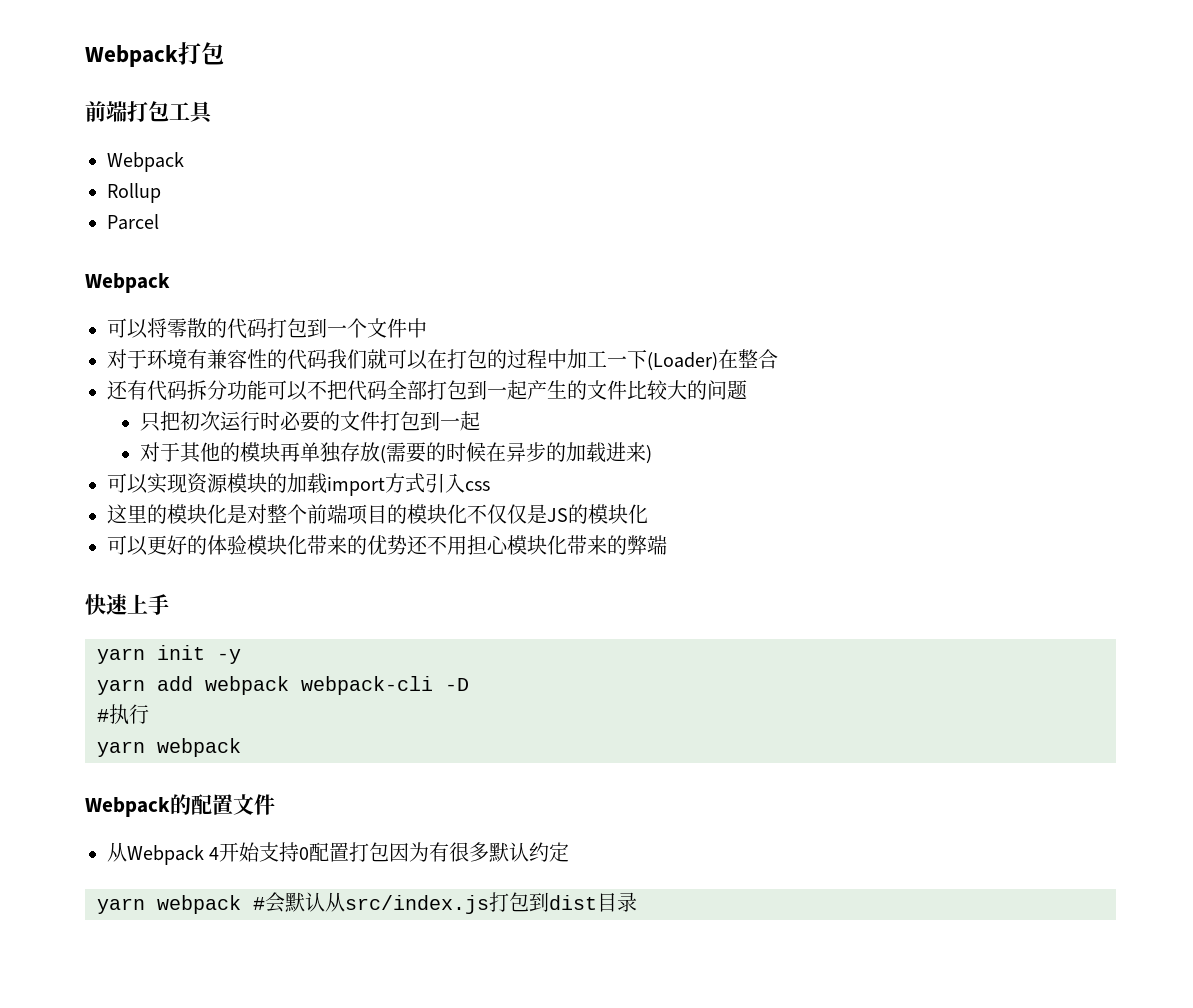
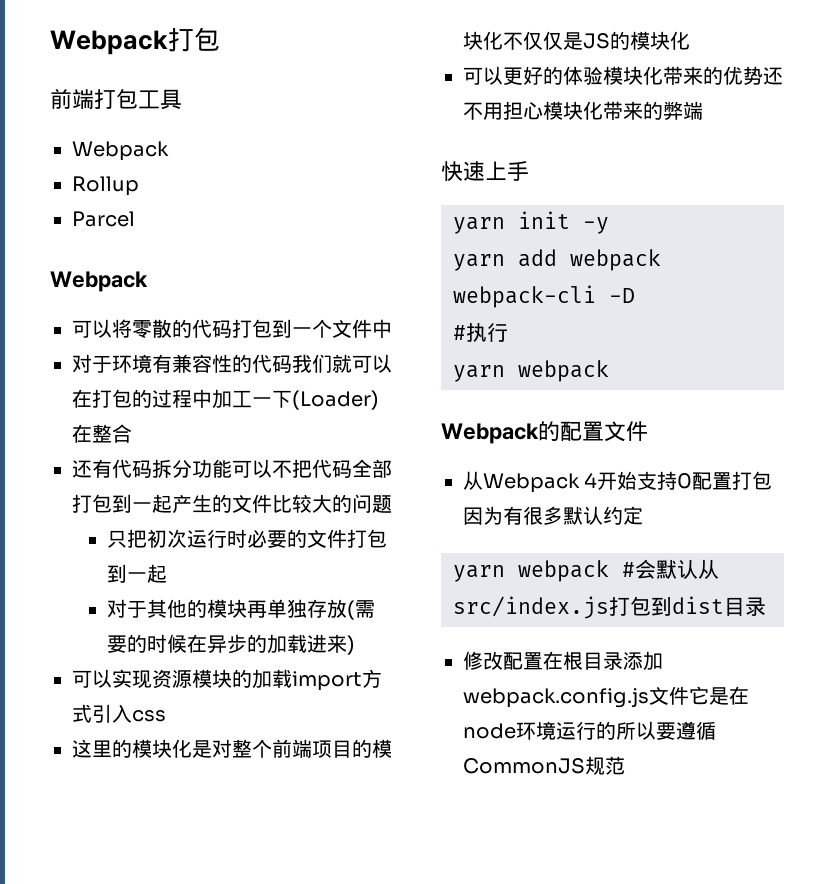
+ 修改配置在根目录添加webpack.config.js文件它是在node环境运行的所以要遵循CommonJS规范

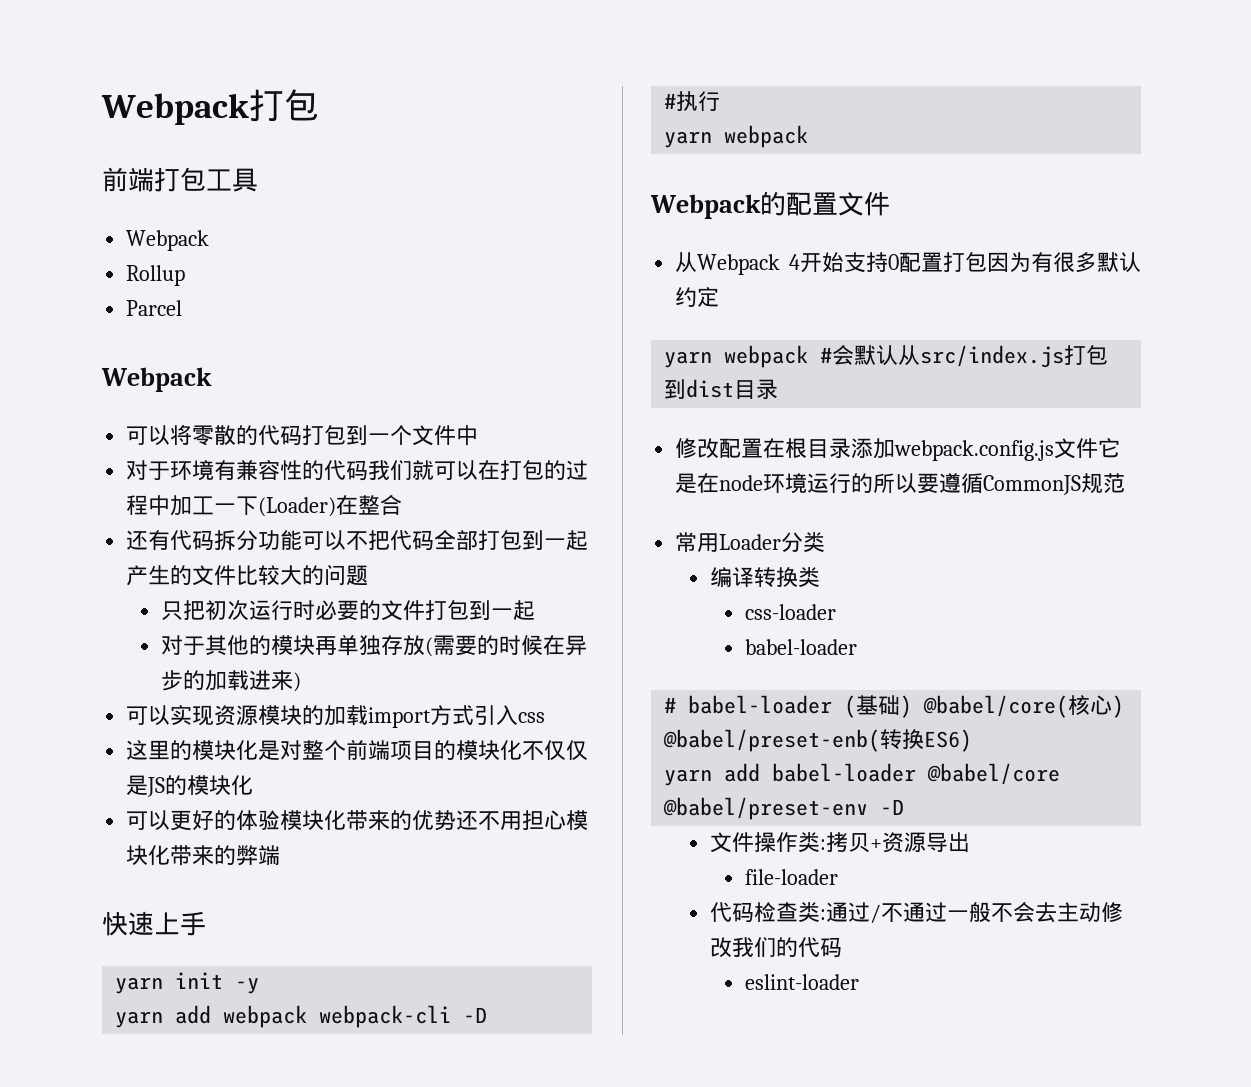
+ 常用Loader分类
+ 编译转换类
+ css-loader
+ babel-loader
+ # babel-loader (基础) @babel/core(核心) @babel/preset-enb(转换ES6)
+ yarn add babel-loader @babel/core @babel/preset-env -D
+ 文件操作类:拷贝+资源导出
+ file-loader
+ 代码检查类:通过/不通过一般不会去主动修改我们的代码
+ eslint-loader

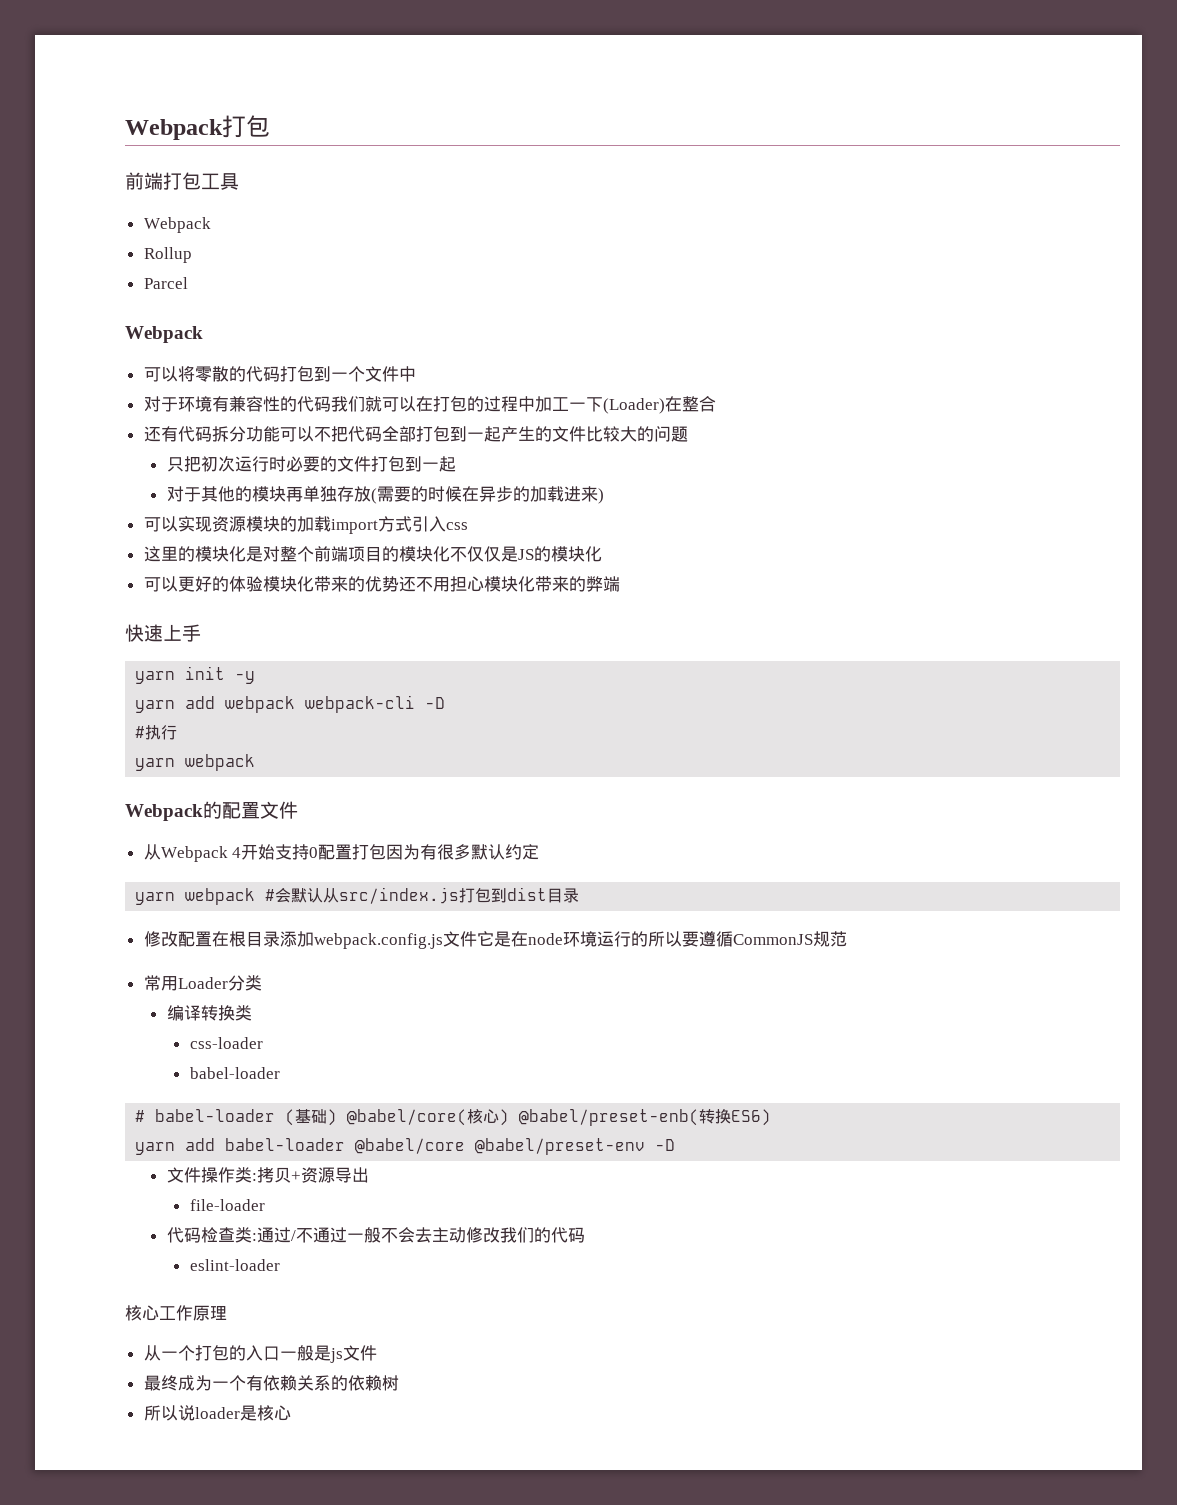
+ 核心工作原理
+ 从一个打包的入口一般是js文件
+ 最终成为一个有依赖关系的依赖树
+ 所以说loader是核心

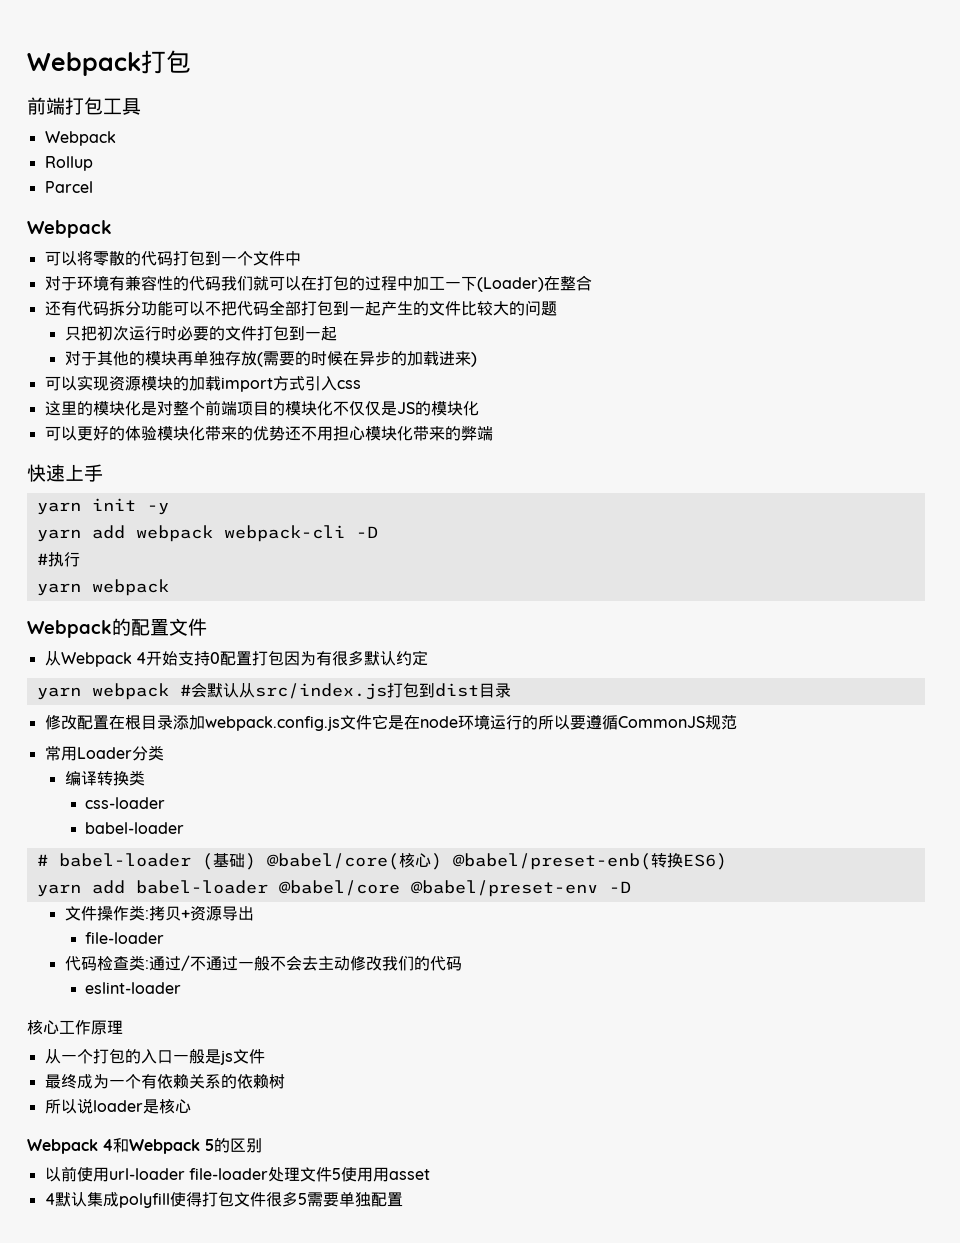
+ Webpack 4和Webpack 5的区别
+ 以前使用url-loader file-loader处理文件5使用用asset
+ 4默认集成polyfill使得打包文件很多5需要单独配置

